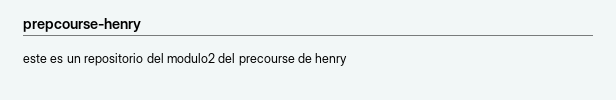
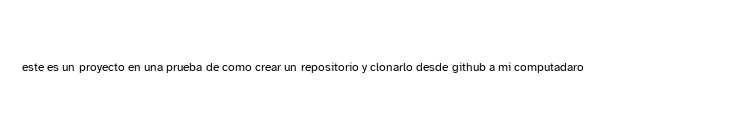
- prepcourse-henry
- este es un repositorio del modulo2 del precourse de henry
+ este es un proyecto en una prueba de como crear un repositorio y clonarlo desde github a mi computadaro

